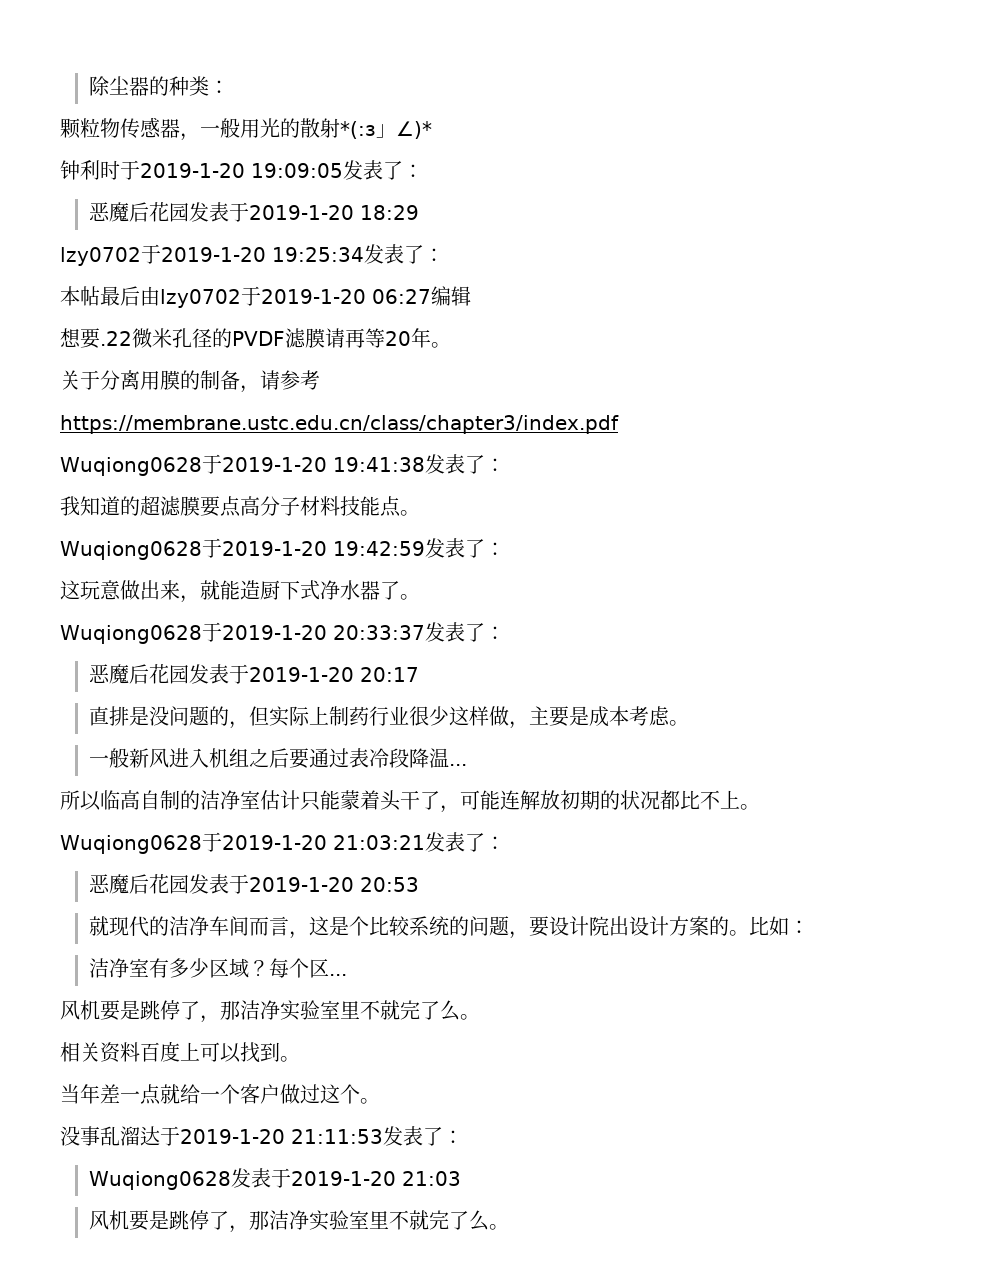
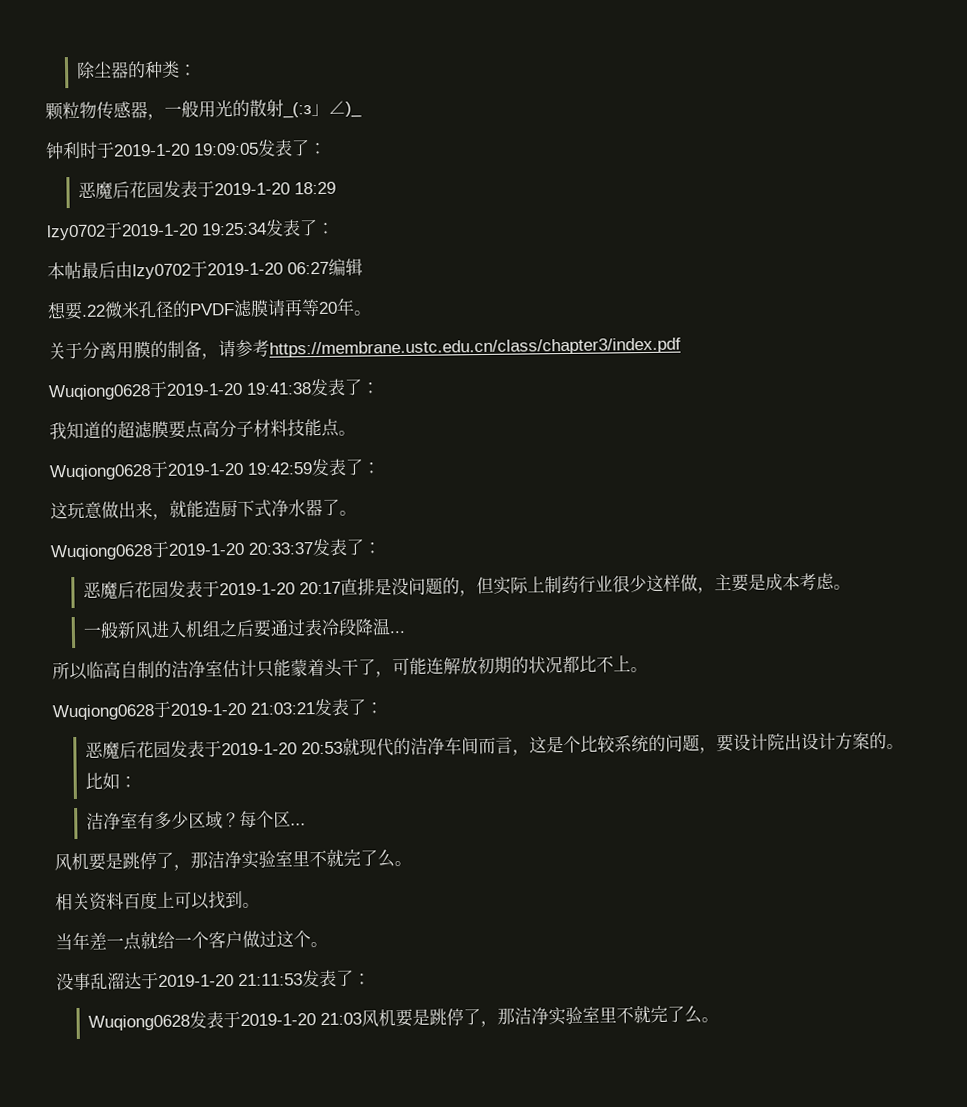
- 颗粒物传感器，一般用光的散射*(:з」∠)*
+ 颗粒物传感器，一般用光的散射_(:з」∠)_
- 关于分离用膜的制备，请参考
- https://membrane.ustc.edu.cn/class/chapter3/index.pdf
+ 关于分离用膜的制备，请参考https://membrane.ustc.edu.cn/class/chapter3/index.pdf
- 恶魔后花园发表于2019-1-20 20:17
- 直排是没问题的，但实际上制药行业很少这样做，主要是成本考虑。
+ 恶魔后花园发表于2019-1-20 20:17直排是没问题的，但实际上制药行业很少这样做，主要是成本考虑。
- 恶魔后花园发表于2019-1-20 20:53
- 就现代的洁净车间而言，这是个比较系统的问题，要设计院出设计方案的。
+ 恶魔后花园发表于2019-1-20 20:53就现代的洁净车间而言，这是个比较系统的问题，要设计院出设计方案的。
- Wuqiong0628发表于2019-1-20 21:03
- 风机要是跳停了，那洁净实验室里不就完了么。
+ Wuqiong0628发表于2019-1-20 21:03风机要是跳停了，那洁净实验室里不就完了么。

